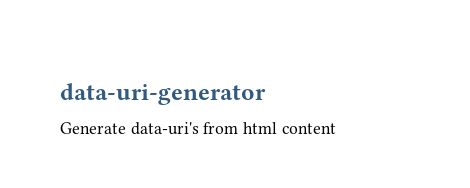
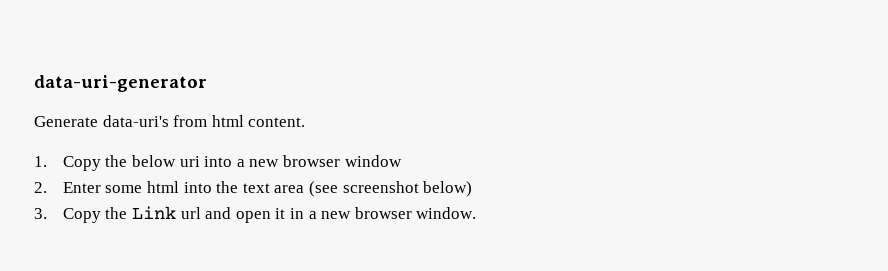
- Generate data-uri's from html content
+ Generate data-uri's from html content.
+ 1. Copy the below uri into a new browser window
+ 2. Enter some html into the text area (see screenshot below)
+ 3. Copy the Link url and open it in a new browser window.

